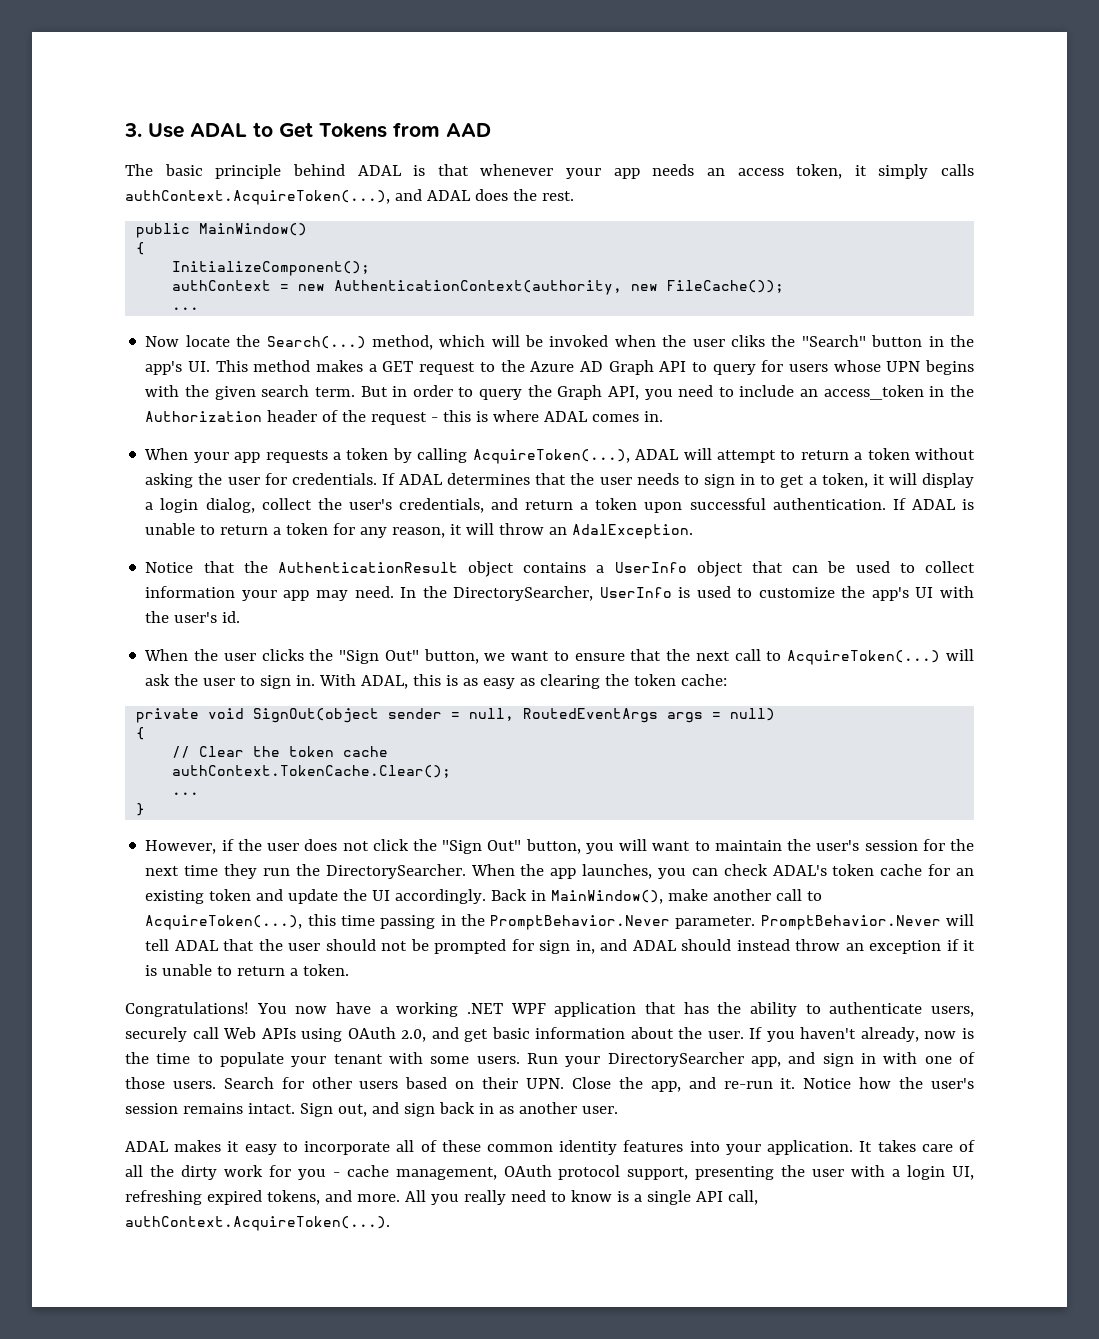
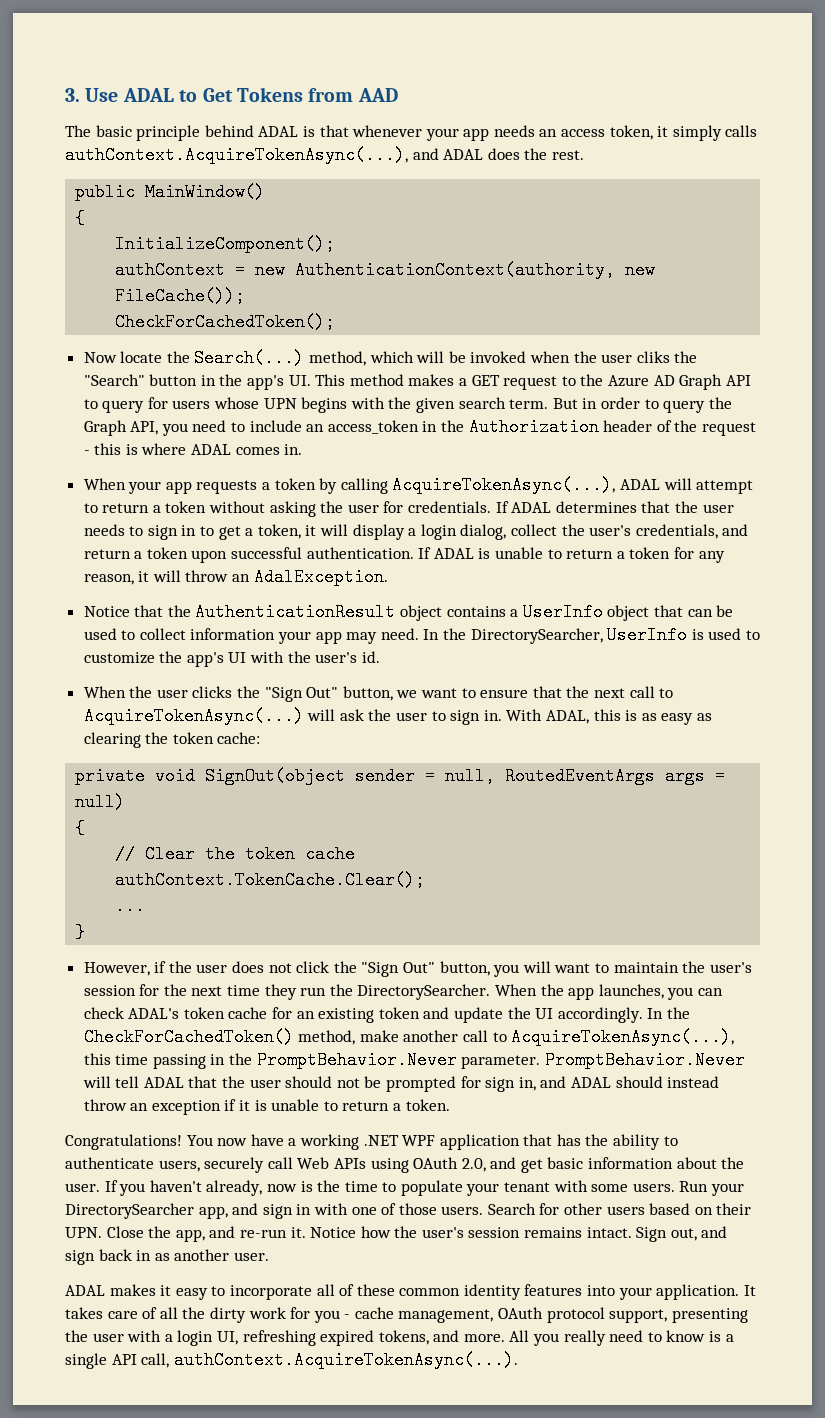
- The basic principle behind ADAL is that whenever your app needs an access token, it simply calls authContext.AcquireToken(...), and ADAL does the rest.
+ The basic principle behind ADAL is that whenever your app needs an access token, it simply calls authContext.AcquireTokenAsync(...), and ADAL does the rest.
  authContext = new AuthenticationContext(authority, new FileCache());
- ...
+ CheckForCachedToken();
- When your app requests a token by calling AcquireToken(...), ADAL will attempt to return a token without asking the user for credentials.
+ When your app requests a token by calling AcquireTokenAsync(...), ADAL will attempt to return a token without asking the user for credentials.
- When the user clicks the "Sign Out" button, we want to ensure that the next call to AcquireToken(...) will ask the user to sign in.
+ When the user clicks the "Sign Out" button, we want to ensure that the next call to AcquireTokenAsync(...) will ask the user to sign in.
- Back in MainWindow(), make another call to AcquireToken(...), this time passing in the PromptBehavior.Never parameter.
+ In the CheckForCachedToken() method, make another call to AcquireTokenAsync(...), this time passing in the PromptBehavior.Never parameter.
- All you really need to know is a single API call, authContext.AcquireToken(...).
+ All you really need to know is a single API call, authContext.AcquireTokenAsync(...).

